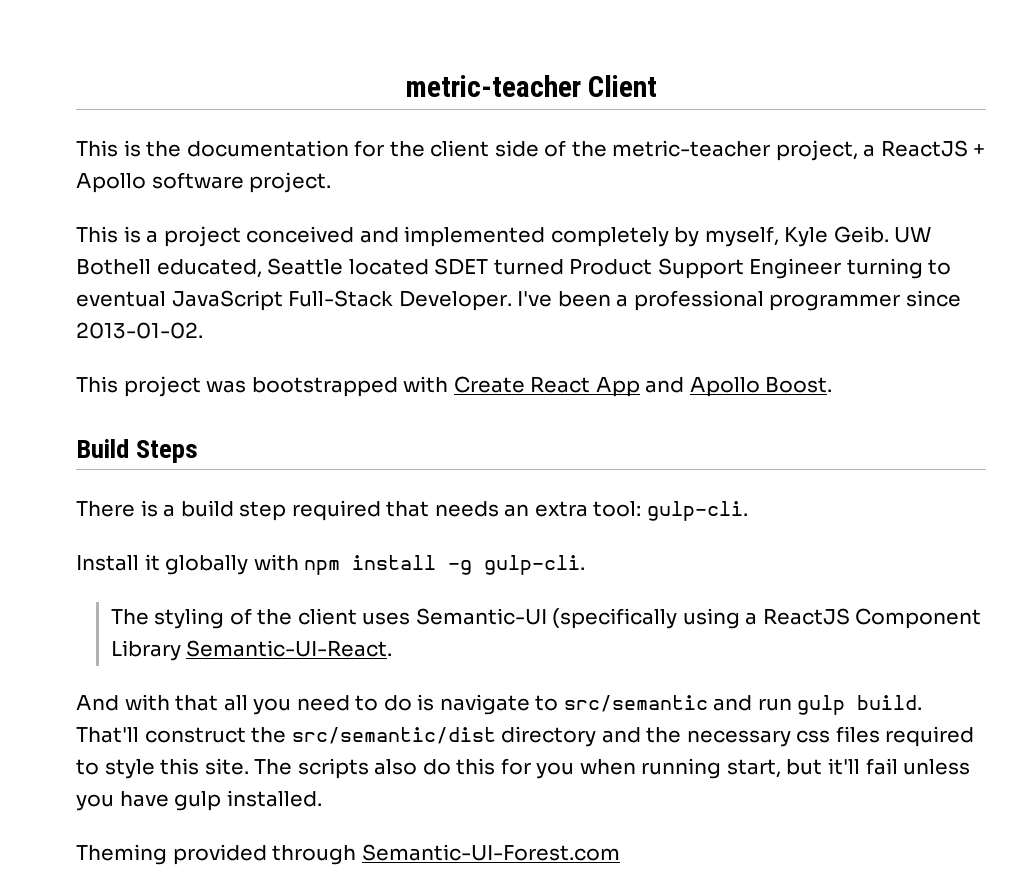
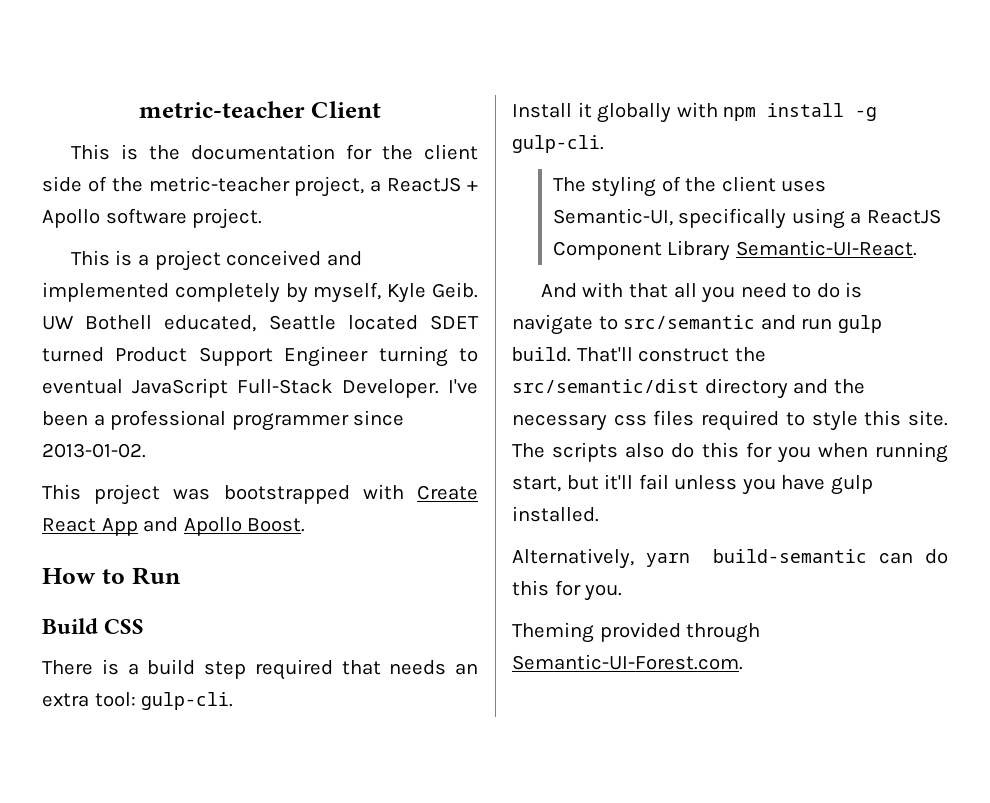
+ How to Run
- Build Steps
+ Build CSS
- The styling of the client uses Semantic-UI (specifically using a ReactJS Component Library Semantic-UI-React.
+ The styling of the client uses Semantic-UI, specifically using a ReactJS Component Library Semantic-UI-React.
+ Alternatively, yarn build-semantic can do this for you.
- Theming provided through Semantic-UI-Forest.com
+ Theming provided through Semantic-UI-Forest.com.

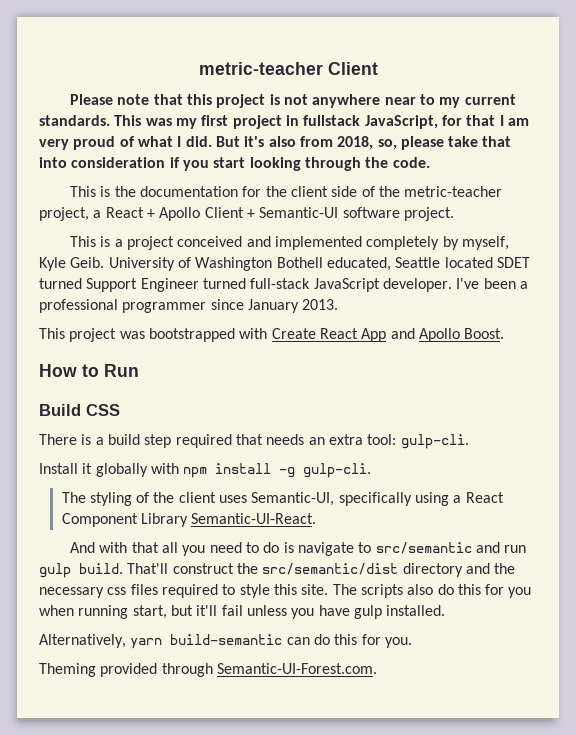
+ Please note that this project is not anywhere near to my current standards. This was my first project in fullstack JavaScript, for that I am very proud of what I did. But it's also from 2018, so, please take that into consideration if you start looking through the code.
- This is the documentation for the client side of the metric-teacher project, a ReactJS + Apollo software project.
+ This is the documentation for the client side of the metric-teacher project, a React + Apollo Client + Semantic-UI software project.
- UW Bothell educated, Seattle located SDET turned Product Support Engineer turning to eventual JavaScript Full-Stack Developer.
+ University of Washington Bothell educated, Seattle located SDET turned Support Engineer turned full-stack JavaScript developer.
- I've been a professional programmer since 2013-01-02.
+ I've been a professional programmer since January 2013.
- The styling of the client uses Semantic-UI, specifically using a ReactJS Component Library Semantic-UI-React.
+ The styling of the client uses Semantic-UI, specifically using a React Component Library Semantic-UI-React.

